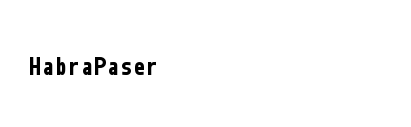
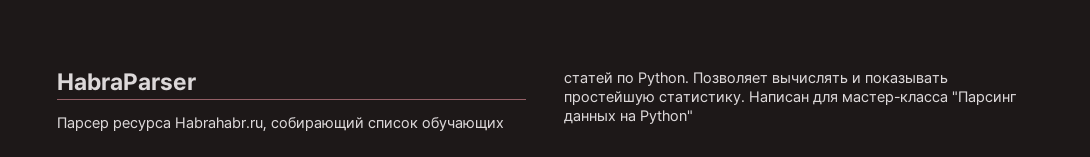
- HabraPaser
+ HabraParser
+ Парсер ресурса Habrahabr.ru, собирающий список обучающих статей по Python. Позволяет вычислять и показывать простейшую статистику. Написан для мастер-класса "Парсинг данных на Python"

